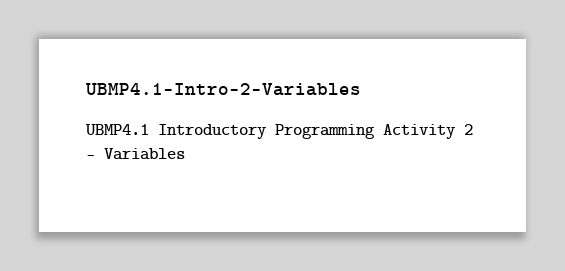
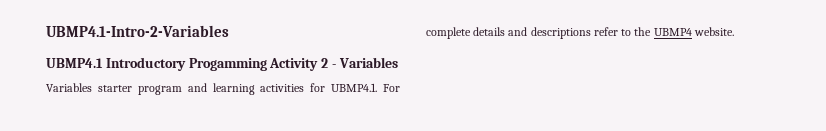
- UBMP4.1 Introductory Programming Activity 2 - Variables
+ UBMP4.1 Introductory Progamming Activity 2 - Variables
+ Variables starter program and learning activities for UBMP4.1. For complete details and descriptions refer to the UBMP4 website.

